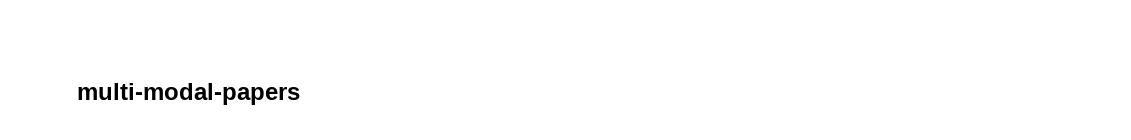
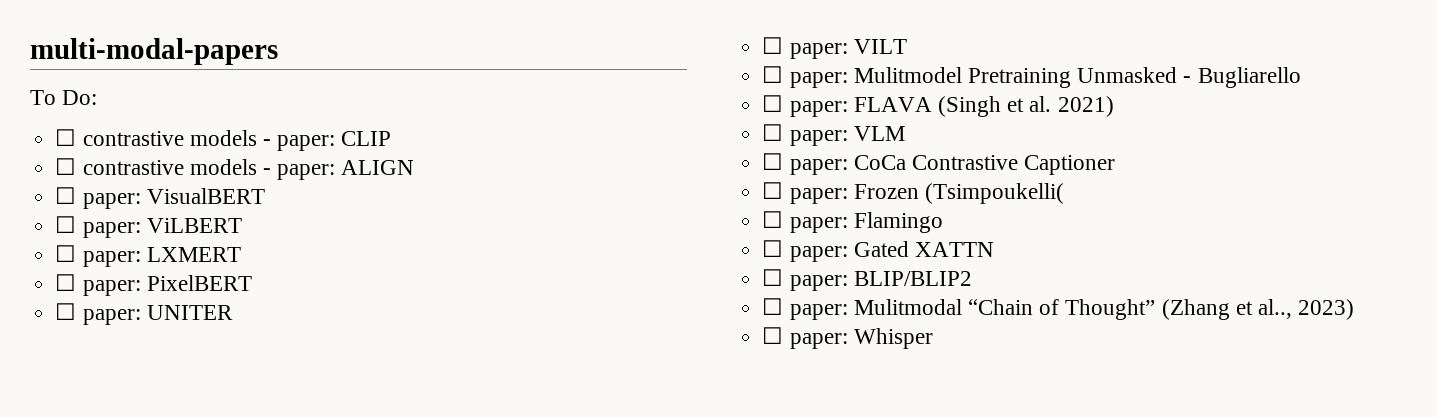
+ To Do:
+ ☐ contrastive models - paper: CLIP
+ ☐ contrastive models - paper: ALIGN
+ ☐ paper: VisualBERT
+ ☐ paper: ViLBERT
+ ☐ paper: LXMERT
+ ☐ paper: PixelBERT
+ ☐ paper: UNITER
+ ☐ paper: VILT
+ ☐ paper: Mulitmodel Pretraining Unmasked - Bugliarello
+ ☐ paper: FLAVA (Singh et al. 2021)
+ ☐ paper: VLM
+ ☐ paper: CoCa Contrastive Captioner
+ ☐ paper: Frozen (Tsimpoukelli(
+ ☐ paper: Flamingo
+ ☐ paper: Gated XATTN
+ ☐ paper: BLIP/BLIP2
+ ☐ paper: Mulitmodal “Chain of Thought” (Zhang et al.., 2023)
+ ☐ paper: Whisper

